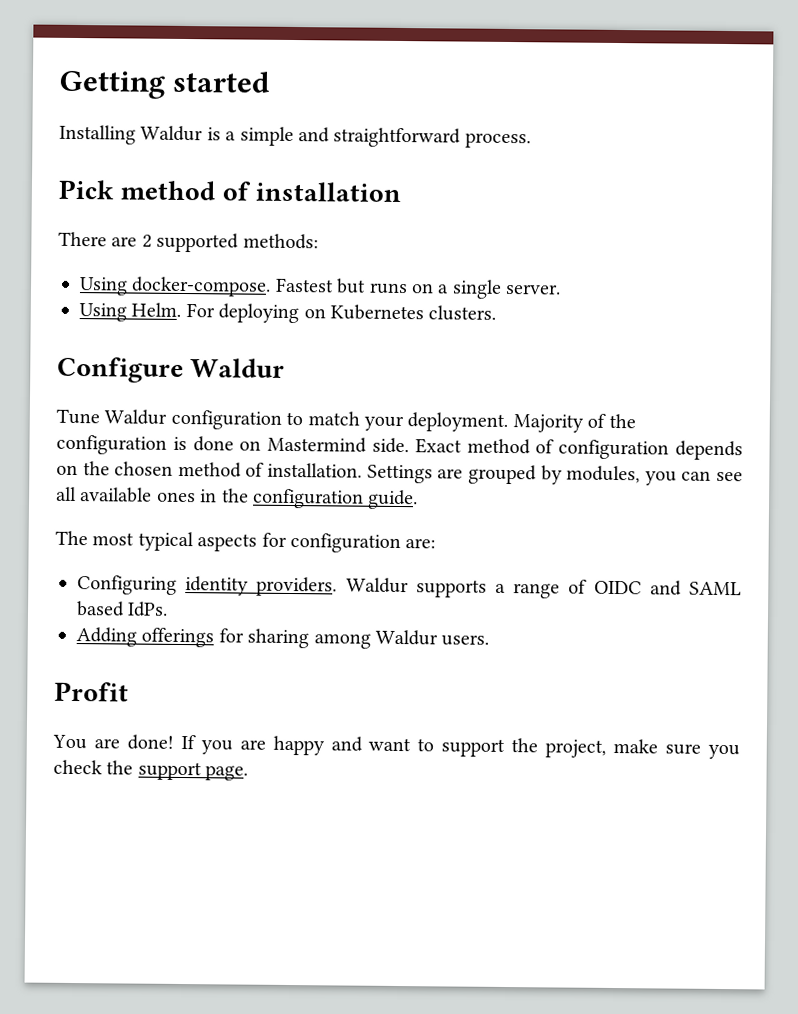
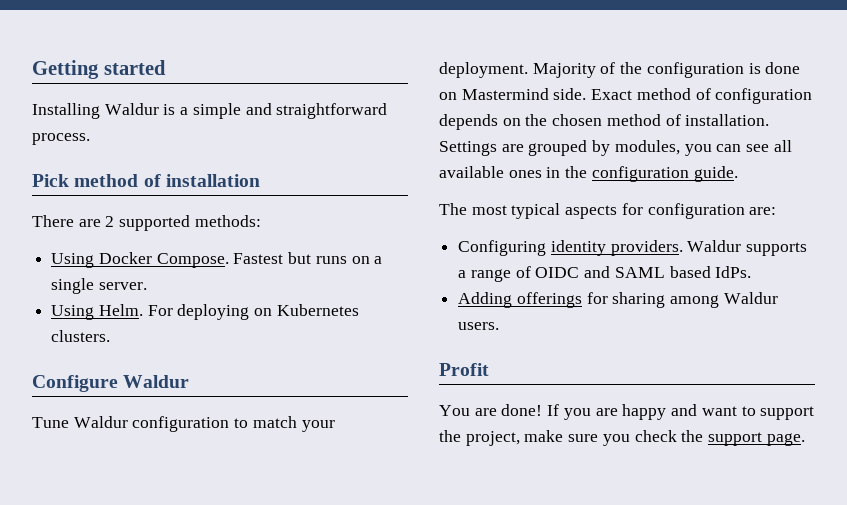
- Using docker-compose.
+ Using Docker Compose.

